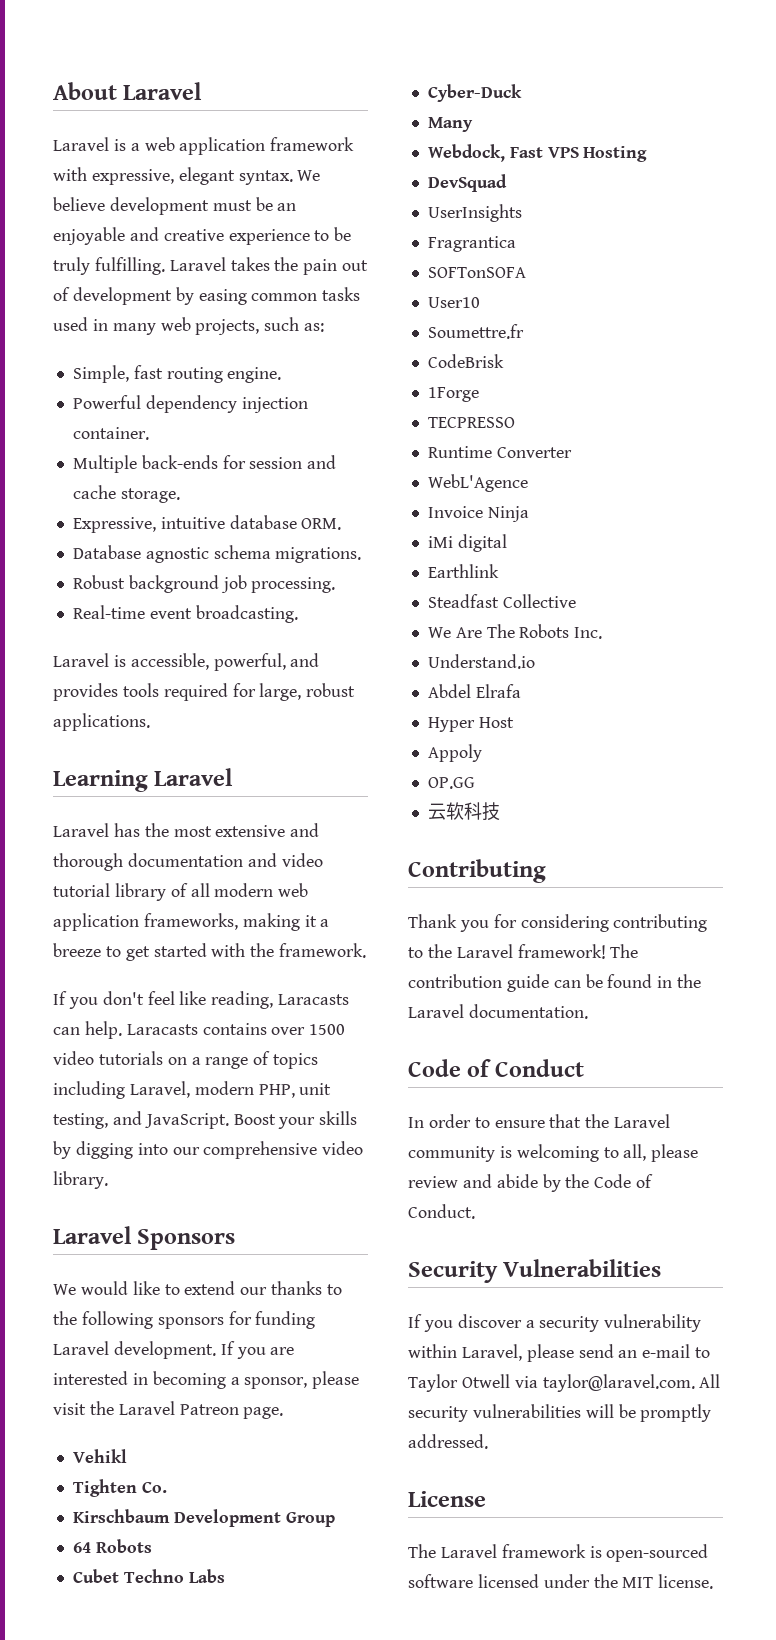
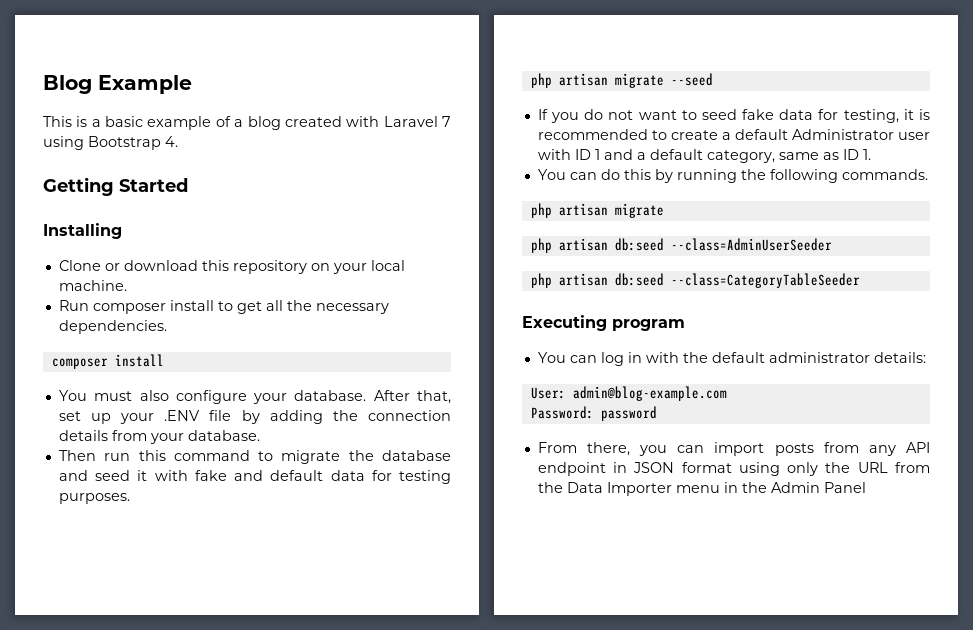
- About Laravel
- Laravel is a web application framework with expressive, elegant syntax. We believe development must be an enjoyable and creative experience to be truly fulfilling. Laravel takes the pain out of development by easing common tasks used in many web projects, such as:
- Simple, fast routing engine.
- Powerful dependency injection container.
- Multiple back-ends for session and cache storage.
- Expressive, intuitive database ORM.
- Database agnostic schema migrations.
- Robust background job processing.
- Real-time event broadcasting.
- Laravel is accessible, powerful, and provides tools required for large, robust applications.
- Learning Laravel
- Laravel has the most extensive and thorough documentation and video tutorial library of all modern web application frameworks, making it a breeze to get started with the framework.
- If you don't feel like reading, Laracasts can help. Laracasts contains over 1500 video tutorials on a range of topics including Laravel, modern PHP, unit testing, and JavaScript. Boost your skills by digging into our comprehensive video library.
- Laravel Sponsors
- We would like to extend our thanks to the following sponsors for funding Laravel development. If you are interested in becoming a sponsor, please visit the Laravel Patreon page.
- Vehikl
- Tighten Co.
- Kirschbaum Development Group
- 64 Robots
- Cubet Techno Labs
- Cyber-Duck
- Many
- Webdock, Fast VPS Hosting
- DevSquad
- UserInsights
- Fragrantica
- SOFTonSOFA
- User10
- Soumettre.fr
- CodeBrisk
- 1Forge
- TECPRESSO
- Runtime Converter
- WebL'Agence
- Invoice Ninja
- iMi digital
- Earthlink
- Steadfast Collective
- We Are The Robots Inc.
- Understand.io
- Abdel Elrafa
- Hyper Host
- Appoly
- OP.GG
- 云软科技
- Contributing
- Thank you for considering contributing to the Laravel framework! The contribution guide can be found in the Laravel documentation.
- Code of Conduct
- In order to ensure that the Laravel community is welcoming to all, please review and abide by the Code of Conduct.
- Security Vulnerabilities
- If you discover a security vulnerability within Laravel, please send an e-mail to Taylor Otwell via taylor@laravel.com. All security vulnerabilities will be promptly addressed.
- License
- The Laravel framework is open-sourced software licensed under the MIT license.
+ Blog Example
+ This is a basic example of a blog created with Laravel 7 using Bootstrap 4.
+ Getting Started
+ Installing
+ Clone or download this repository on your local machine.
+ Run composer install to get all the necessary dependencies.
+ composer install
+ You must also configure your database. After that, set up your .ENV file by adding the connection details from your database.
+ Then run this command to migrate the database and seed it with fake and default data for testing purposes.
+ php artisan migrate --seed
+ If you do not want to seed fake data for testing, it is recommended to create a default Administrator user with ID 1 and a default category, same as ID 1.
+ You can do this by running the following commands.
+ php artisan migrate
+ php artisan db:seed --class=AdminUserSeeder
+ php artisan db:seed --class=CategoryTableSeeder
+ Executing program
+ You can log in with the default administrator details:
+ User: admin@blog-example.com
+ Password: password
+ From there, you can import posts from any API endpoint in JSON format using only the URL from the Data Importer menu in the Admin Panel

